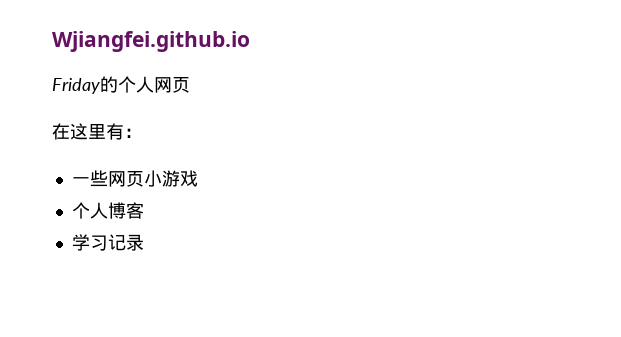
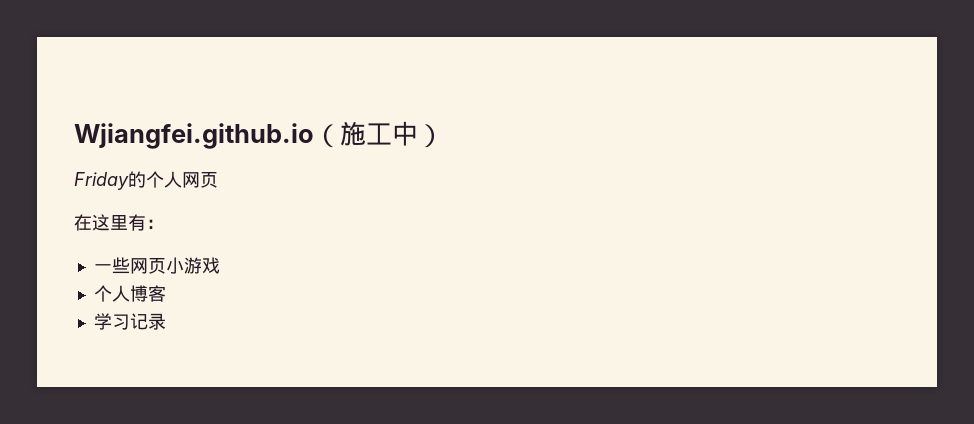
- Wjiangfei.github.io
+ Wjiangfei.github.io（施工中）

